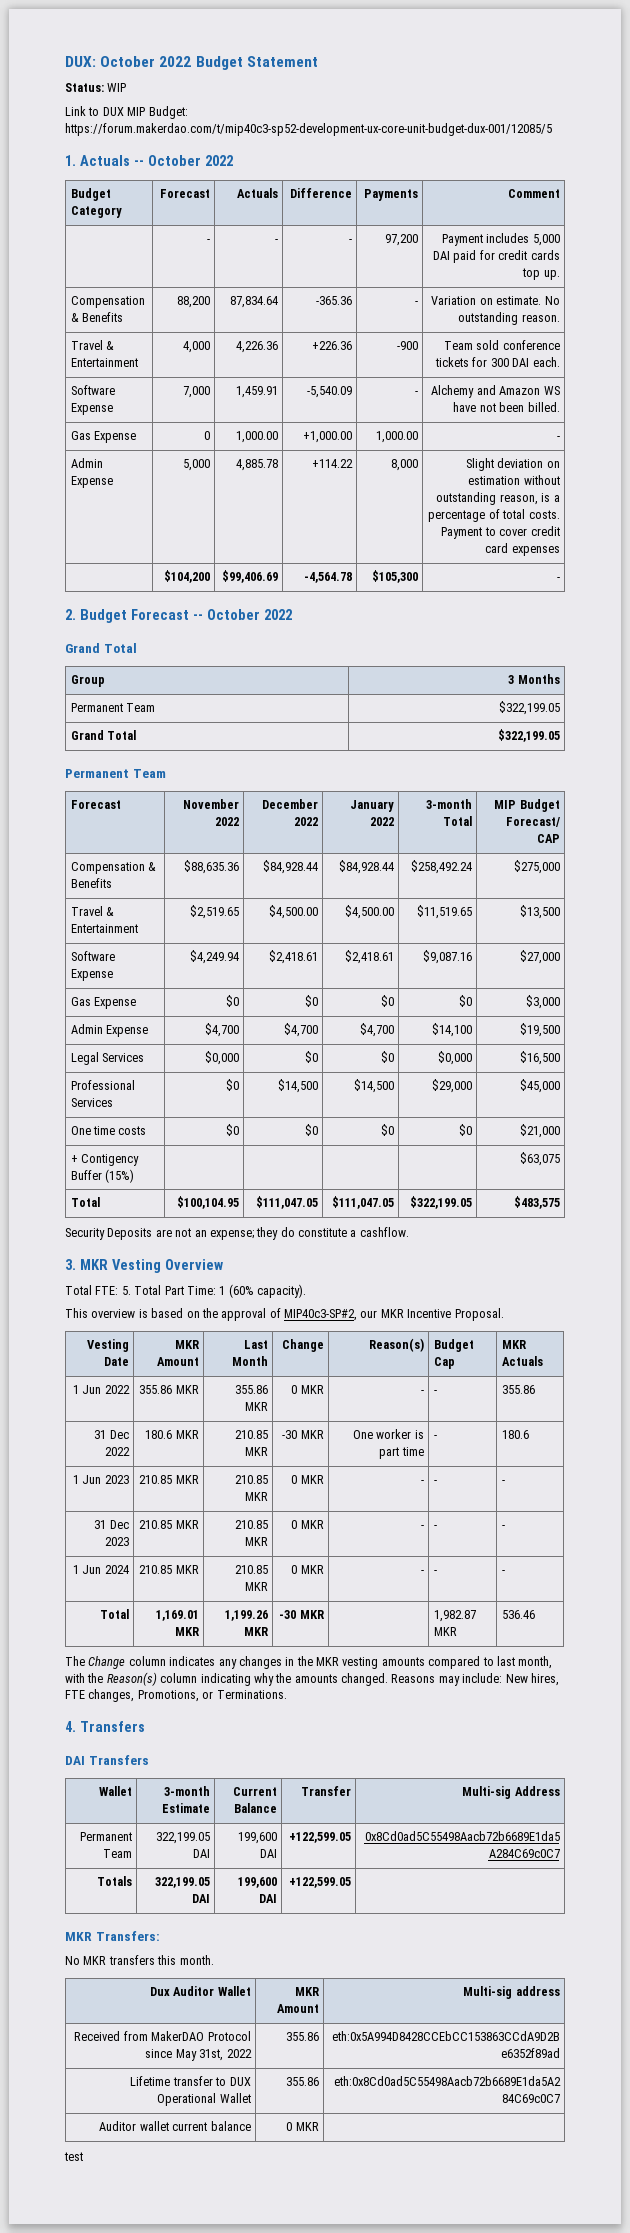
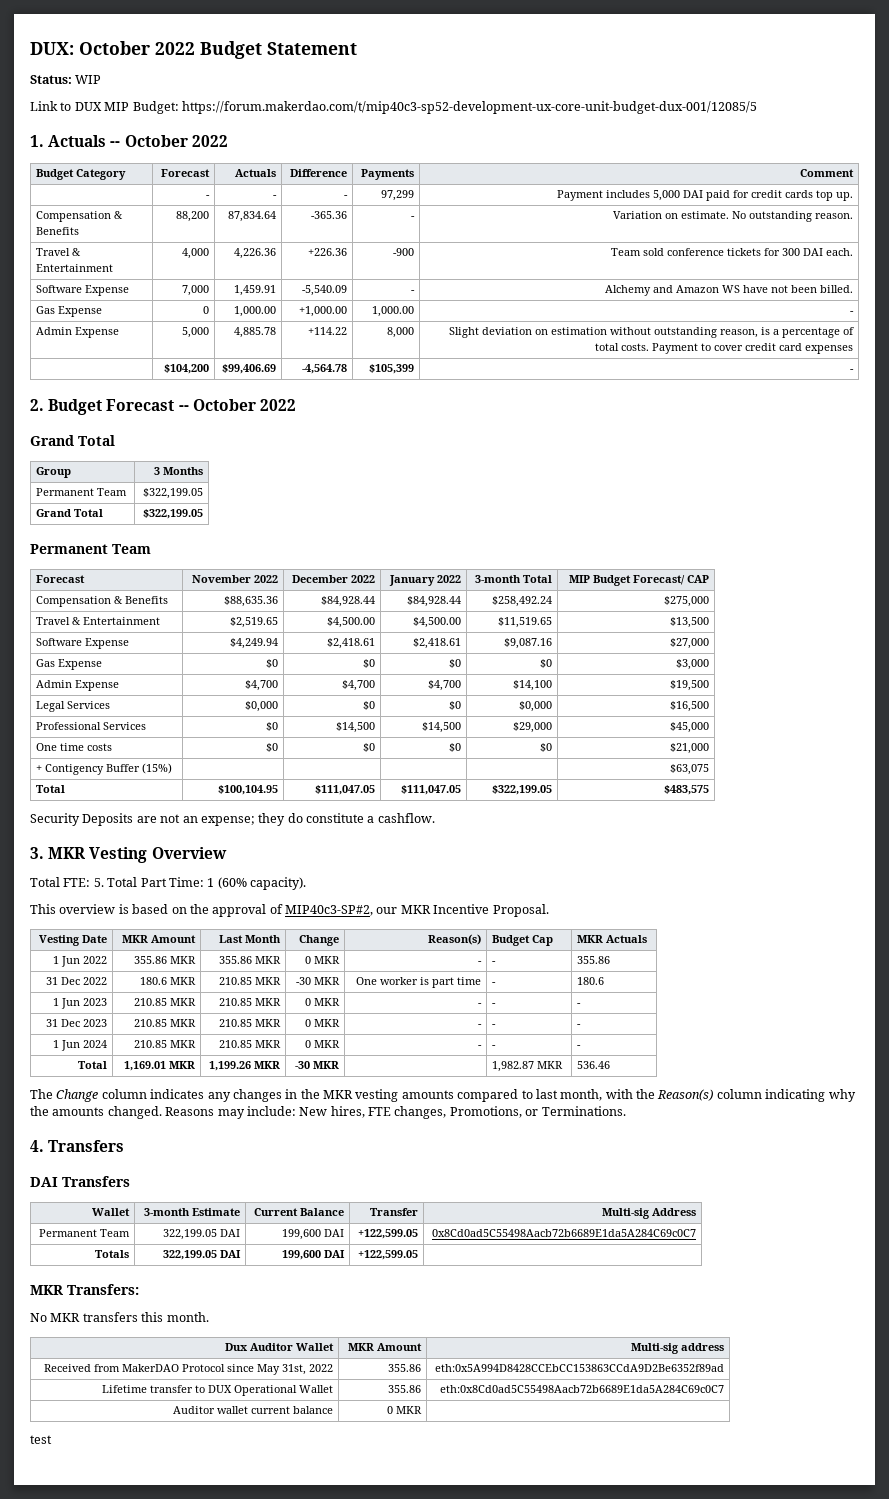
- | - | - | - | 97,200 | Payment includes 5,000 DAI paid for credit cards top up.
+ | - | - | - | 97,299 | Payment includes 5,000 DAI paid for credit cards top up.
- | $104,200 | $99,406.69 | -4,564.78 | $105,300 | -
+ | $104,200 | $99,406.69 | -4,564.78 | $105,399 | -

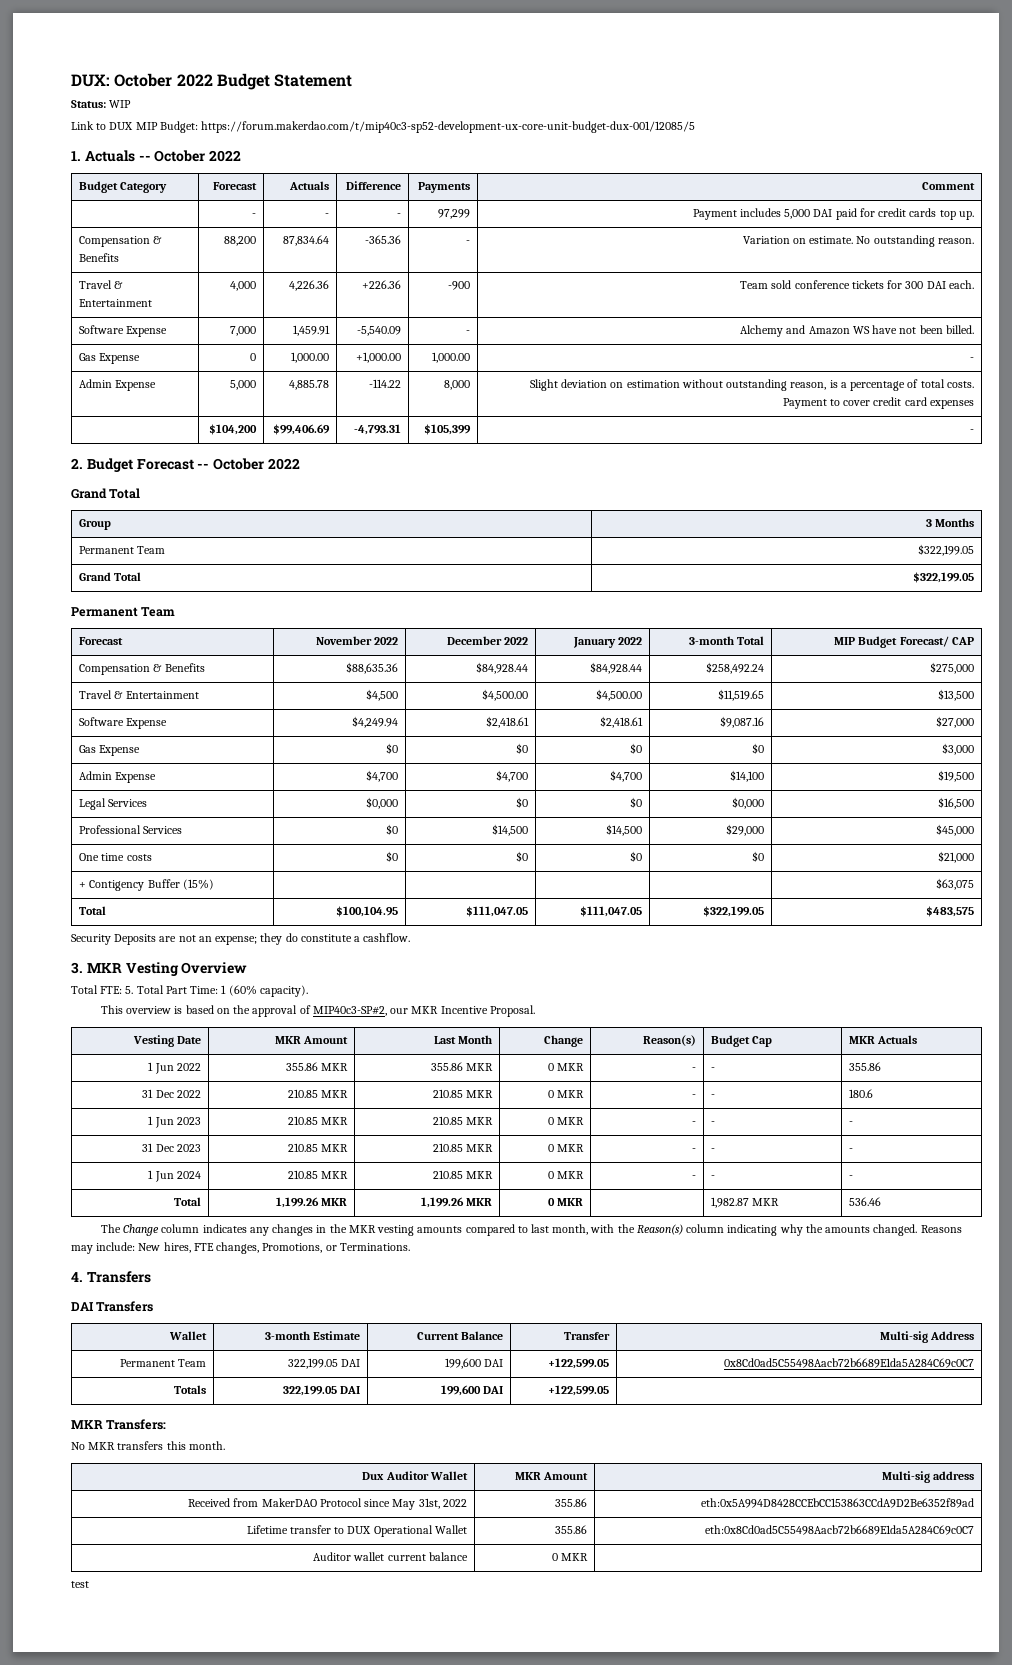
- Admin Expense | 5,000 | 4,885.78 | +114.22 | 8,000 | Slight deviation on estimation without outstanding reason, is a percentage of total costs. Payment to cover credit card expenses
+ Admin Expense | 5,000 | 4,885.78 | -114.22 | 8,000 | Slight deviation on estimation without outstanding reason, is a percentage of total costs. Payment to cover credit card expenses
- | $104,200 | $99,406.69 | -4,564.78 | $105,399 | -
+ | $104,200 | $99,406.69 | -4,793.31 | $105,399 | -
- Travel & Entertainment | $2,519.65 | $4,500.00 | $4,500.00 | $11,519.65 | $13,500
+ Travel & Entertainment | $4,500 | $4,500.00 | $4,500.00 | $11,519.65 | $13,500
- 31 Dec 2022 | 180.6 MKR | 210.85 MKR | -30 MKR | One worker is part time | - | 180.6
+ 31 Dec 2022 | 210.85 MKR | 210.85 MKR | 0 MKR | - | - | 180.6
- Total | 1,169.01 MKR | 1,199.26 MKR | -30 MKR | | 1,982.87 MKR | 536.46
+ Total | 1,199.26 MKR | 1,199.26 MKR | 0 MKR | | 1,982.87 MKR | 536.46

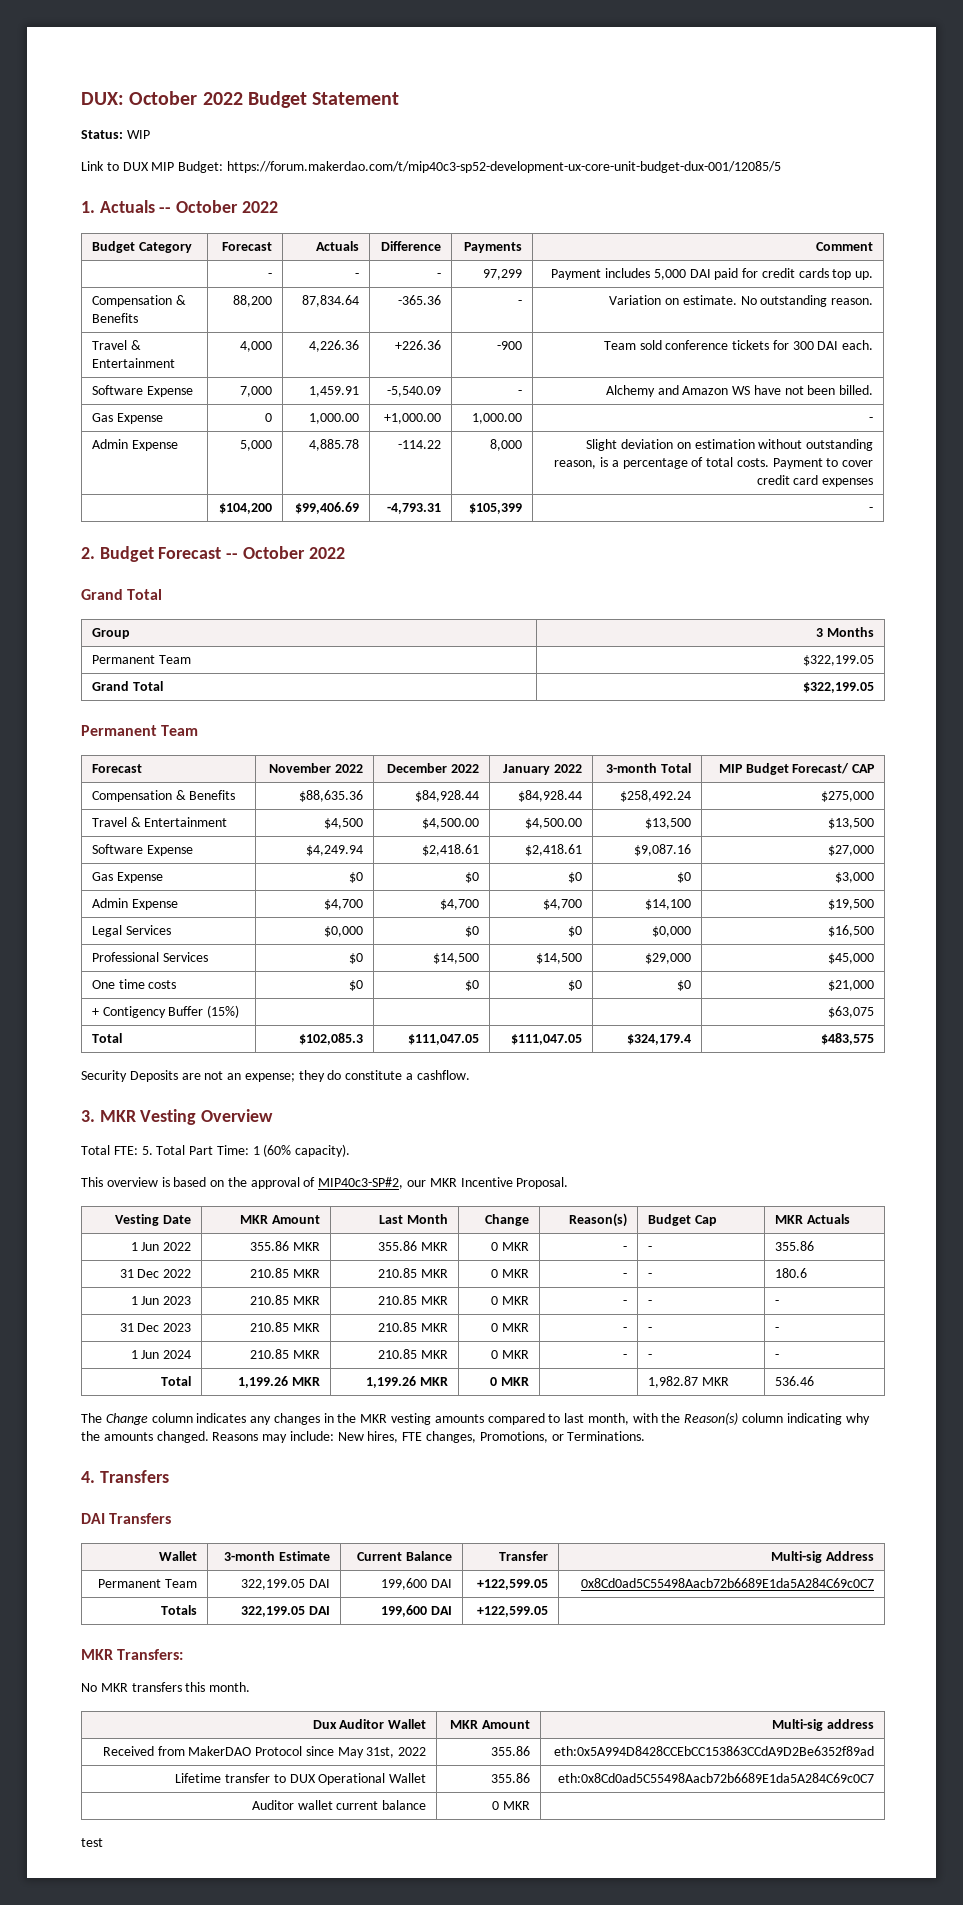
- Travel & Entertainment | $4,500 | $4,500.00 | $4,500.00 | $11,519.65 | $13,500
+ Travel & Entertainment | $4,500 | $4,500.00 | $4,500.00 | $13,500 | $13,500
- Total | $100,104.95 | $111,047.05 | $111,047.05 | $322,199.05 | $483,575
+ Total | $102,085.3 | $111,047.05 | $111,047.05 | $324,179.4 | $483,575

